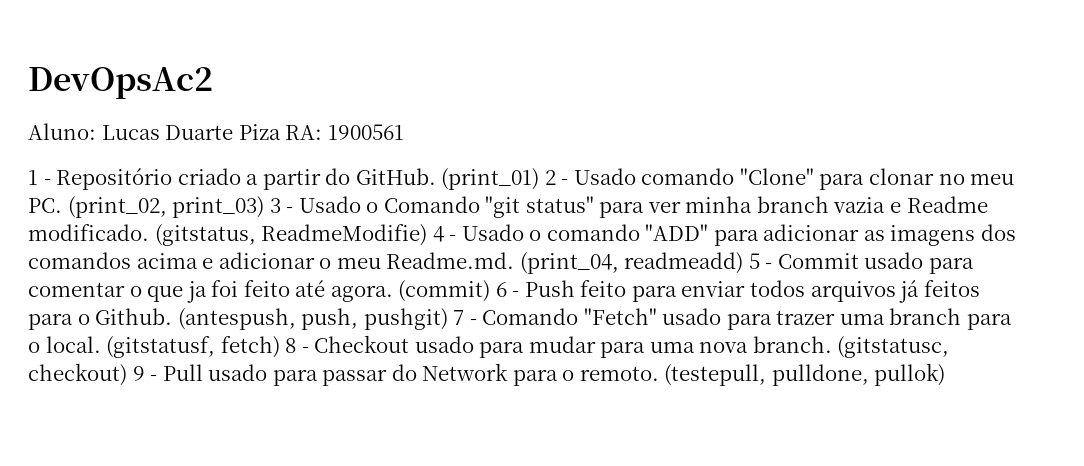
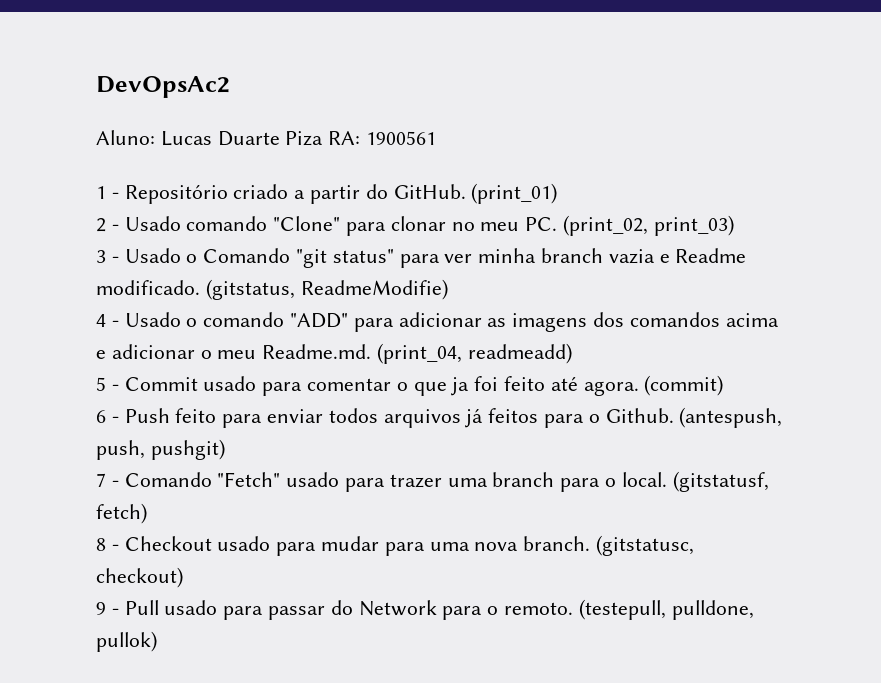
- (print_01) 2 - Usado comando "Clone" para clonar no meu PC. (print_02, print_03) 3 - Usado o Comando "git status" para ver minha branch vazia e Readme modificado.
+ (print_01)
+ 2 - Usado comando "Clone" para clonar no meu PC. (print_02, print_03)
+ 3 - Usado o Comando "git status" para ver minha branch vazia e Readme modificado.
- (gitstatus, ReadmeModifie) 4 - Usado o comando "ADD" para adicionar as imagens dos comandos acima e adicionar o meu Readme.md. (print_04, readmeadd) 5 - Commit usado para comentar o que ja foi feito até agora.
+ (gitstatus, ReadmeModifie)
+ 4 - Usado o comando "ADD" para adicionar as imagens dos comandos acima e adicionar o meu Readme.md. (print_04, readmeadd)
+ 5 - Commit usado para comentar o que ja foi feito até agora.
- (commit) 6 - Push feito para enviar todos arquivos já feitos para o Github.
+ (commit)
+ 6 - Push feito para enviar todos arquivos já feitos para o Github.
- (antespush, push, pushgit) 7 - Comando "Fetch" usado para trazer uma branch para o local.
+ (antespush, push, pushgit)
+ 7 - Comando "Fetch" usado para trazer uma branch para o local.
- (gitstatusf, fetch) 8 - Checkout usado para mudar para uma nova branch.
+ (gitstatusf, fetch)
+ 8 - Checkout usado para mudar para uma nova branch.
- (gitstatusc, checkout) 9 - Pull usado para passar do Network para o remoto.
+ (gitstatusc, checkout)
+ 9 - Pull usado para passar do Network para o remoto.

